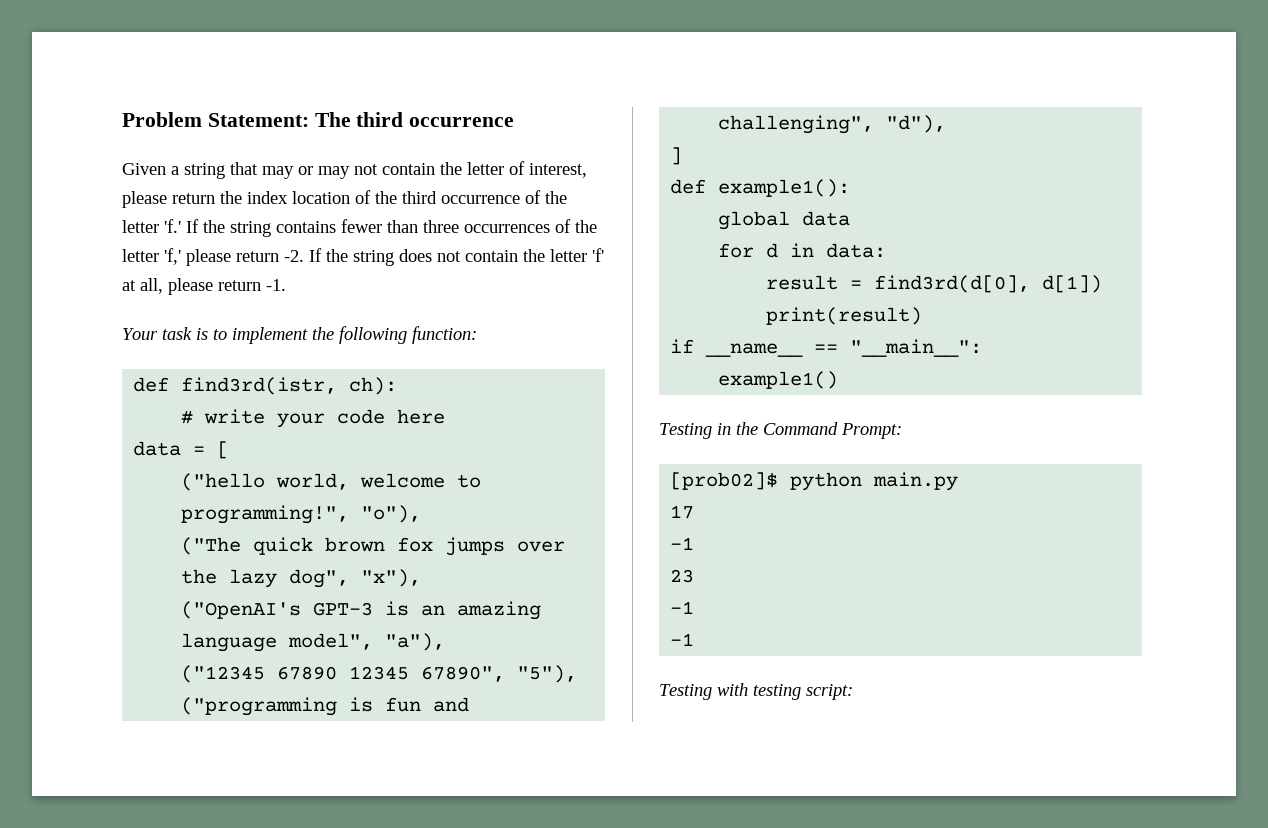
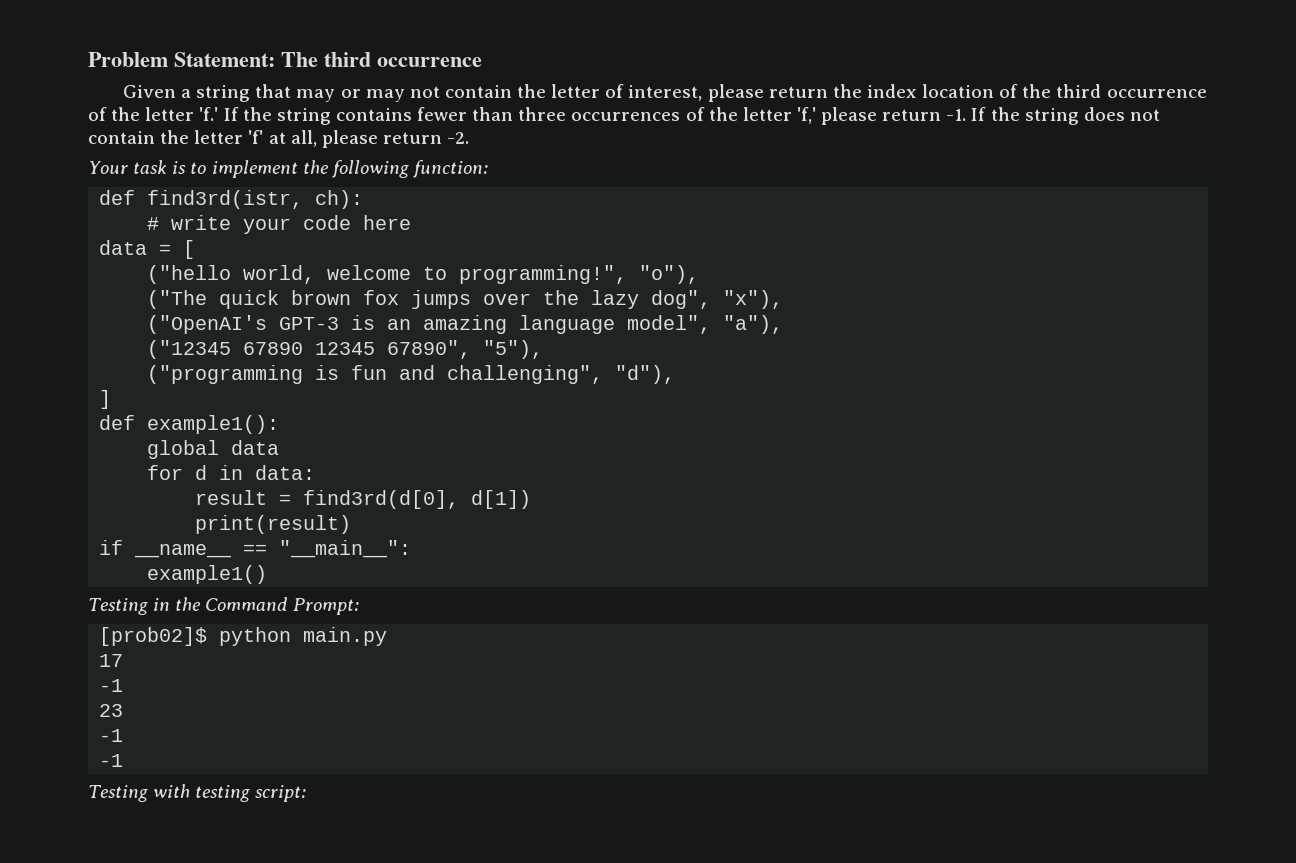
- If the string contains fewer than three occurrences of the letter 'f,' please return -2.
+ If the string contains fewer than three occurrences of the letter 'f,' please return -1.
- If the string does not contain the letter 'f' at all, please return -1.
+ If the string does not contain the letter 'f' at all, please return -2.

